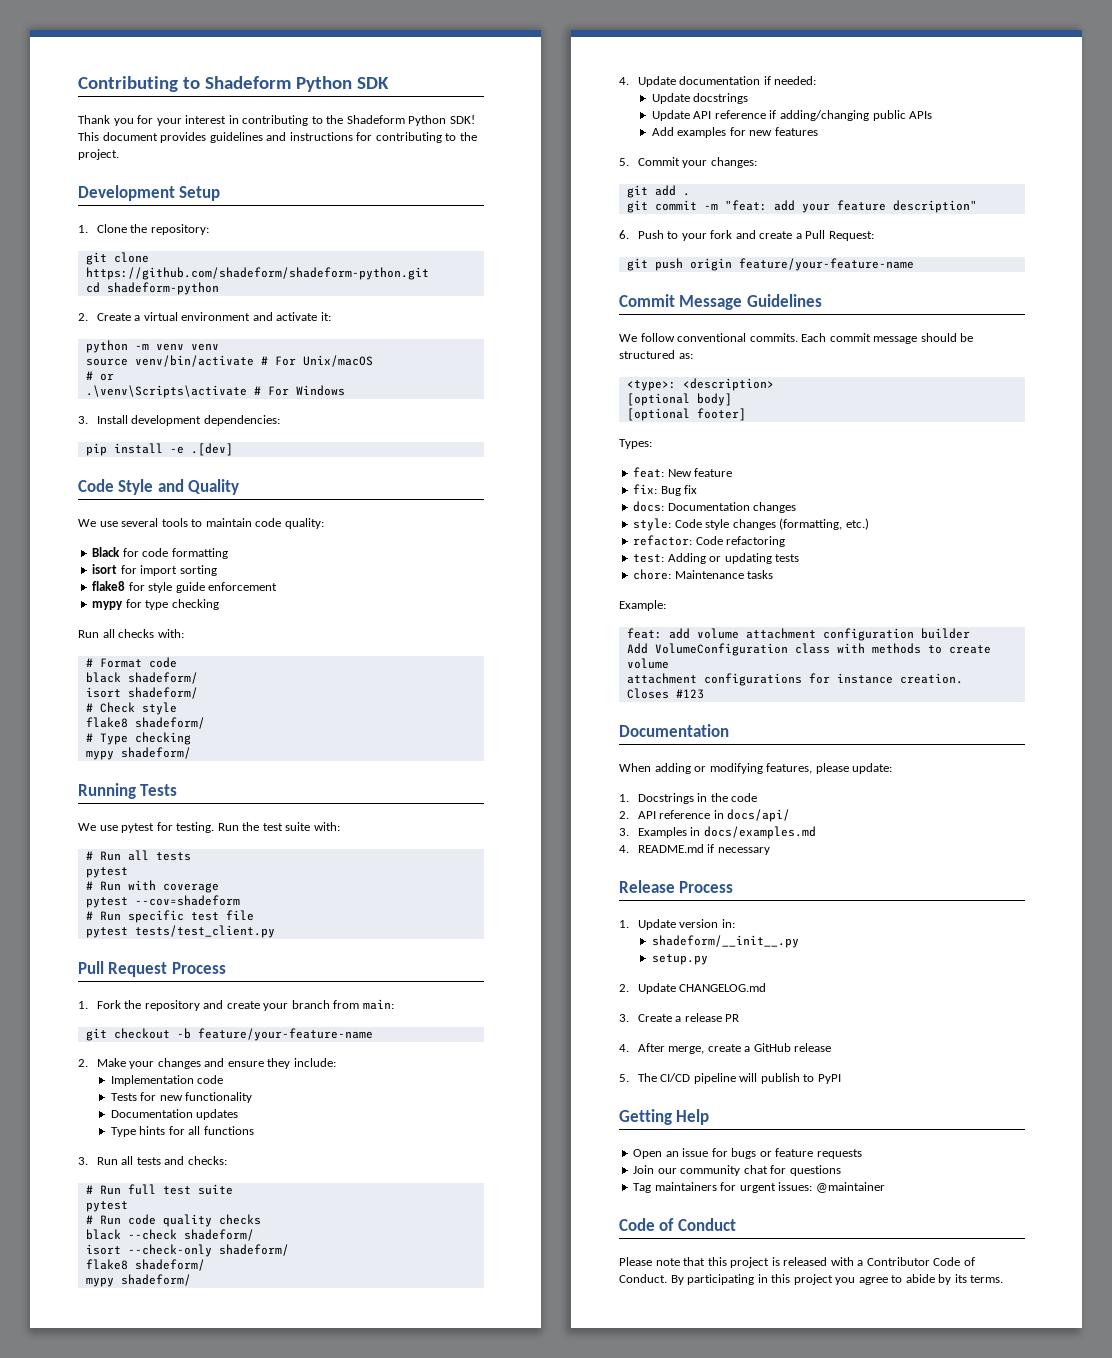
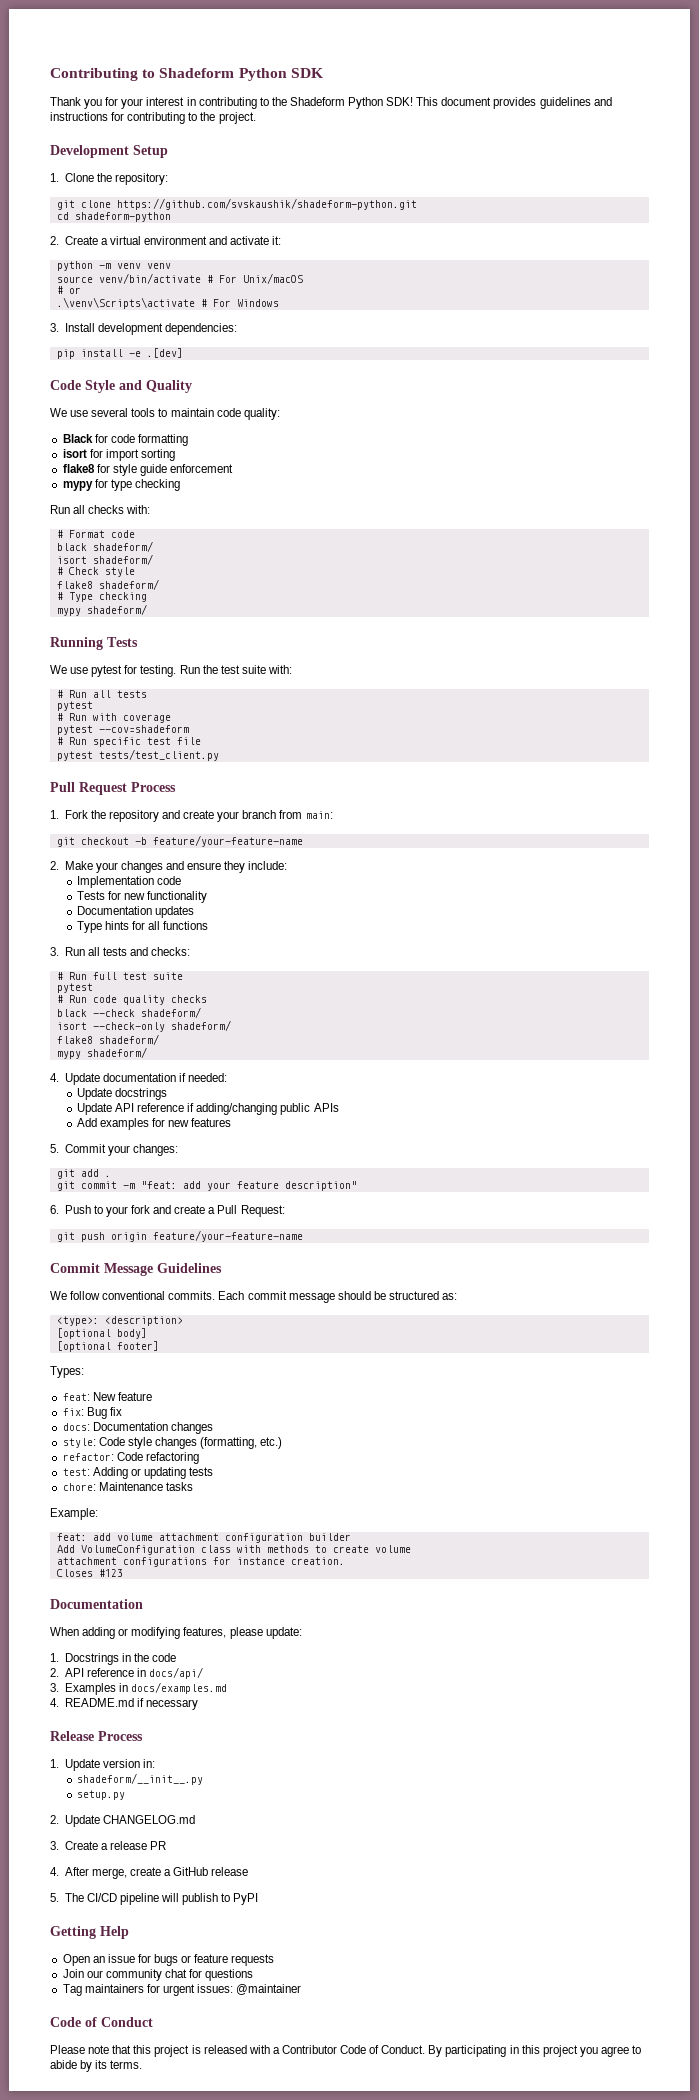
- git clone https://github.com/shadeform/shadeform-python.git
+ git clone https://github.com/svskaushik/shadeform-python.git

